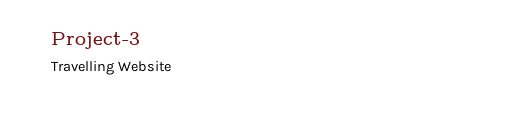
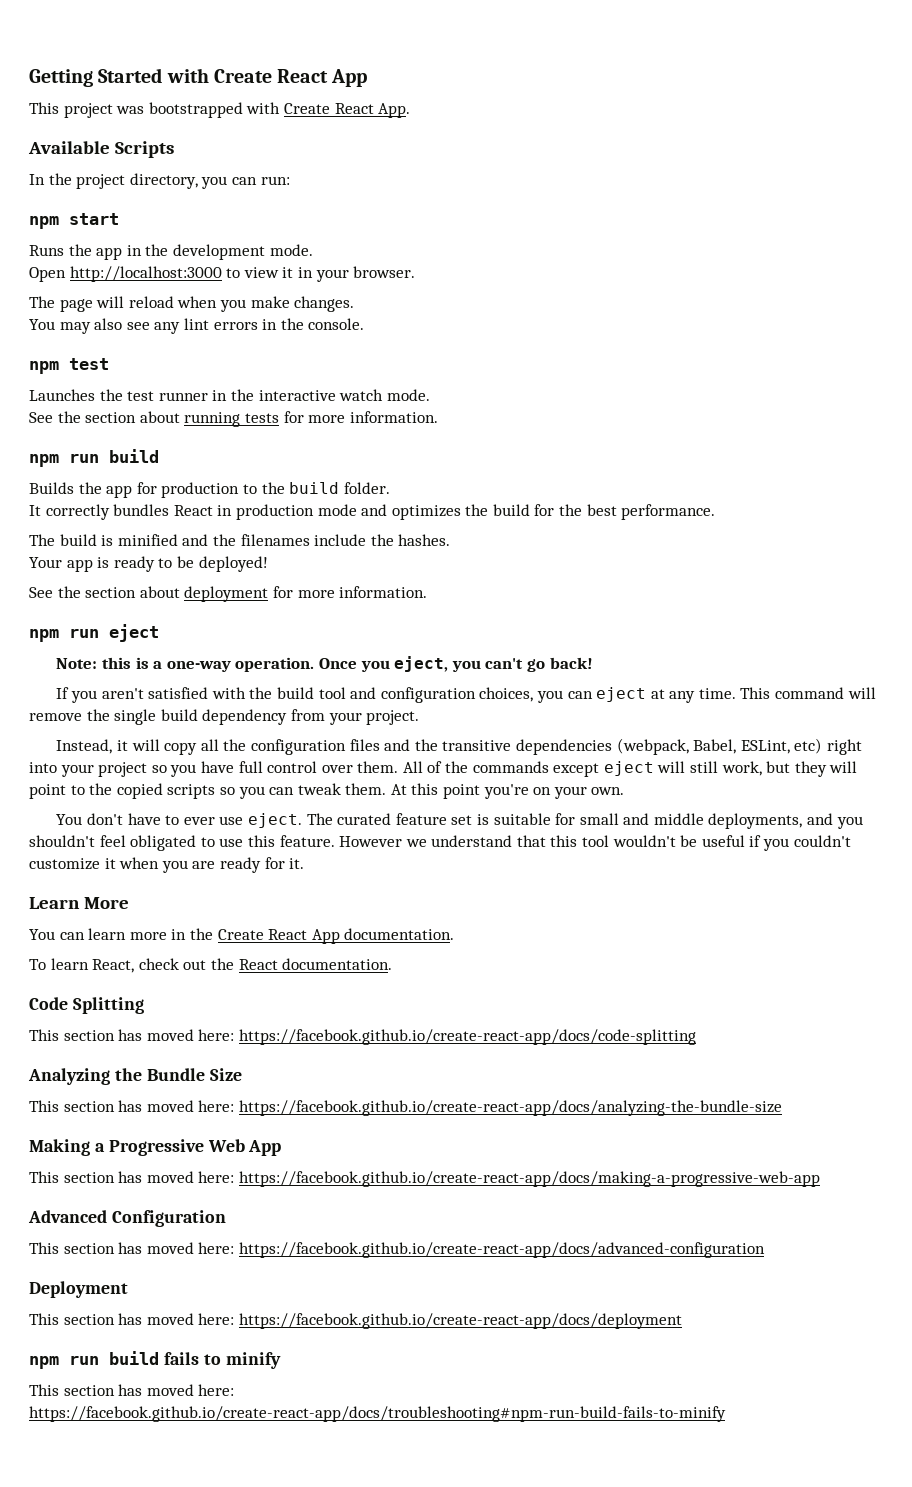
- Project-3
- Travelling Website
+ Getting Started with Create React App
+ This project was bootstrapped with Create React App.
+ Available Scripts
+ In the project directory, you can run:
+ npm start
+ Runs the app in the development mode.
+ Open http://localhost:3000 to view it in your browser.
+ The page will reload when you make changes.
+ You may also see any lint errors in the console.
+ npm test
+ Launches the test runner in the interactive watch mode.
+ See the section about running tests for more information.
+ npm run build
+ Builds the app for production to the build folder.
+ It correctly bundles React in production mode and optimizes the build for the best performance.
+ The build is minified and the filenames include the hashes.
+ Your app is ready to be deployed!
+ See the section about deployment for more information.
+ npm run eject
+ Note: this is a one-way operation. Once you eject, you can't go back!
+ If you aren't satisfied with the build tool and configuration choices, you can eject at any time. This command will remove the single build dependency from your project.
+ Instead, it will copy all the configuration files and the transitive dependencies (webpack, Babel, ESLint, etc) right into your project so you have full control over them. All of the commands except eject will still work, but they will point to the copied scripts so you can tweak them. At this point you're on your own.
+ You don't have to ever use eject. The curated feature set is suitable for small and middle deployments, and you shouldn't feel obligated to use this feature. However we understand that this tool wouldn't be useful if you couldn't customize it when you are ready for it.
+ Learn More
+ You can learn more in the Create React App documentation.
+ To learn React, check out the React documentation.
+ Code Splitting
+ This section has moved here: https://facebook.github.io/create-react-app/docs/code-splitting
+ Analyzing the Bundle Size
+ This section has moved here: https://facebook.github.io/create-react-app/docs/analyzing-the-bundle-size
+ Making a Progressive Web App
+ This section has moved here: https://facebook.github.io/create-react-app/docs/making-a-progressive-web-app
+ Advanced Configuration
+ This section has moved here: https://facebook.github.io/create-react-app/docs/advanced-configuration
+ Deployment
+ This section has moved here: https://facebook.github.io/create-react-app/docs/deployment
+ npm run build fails to minify
+ This section has moved here: https://facebook.github.io/create-react-app/docs/troubleshooting#npm-run-build-fails-to-minify

